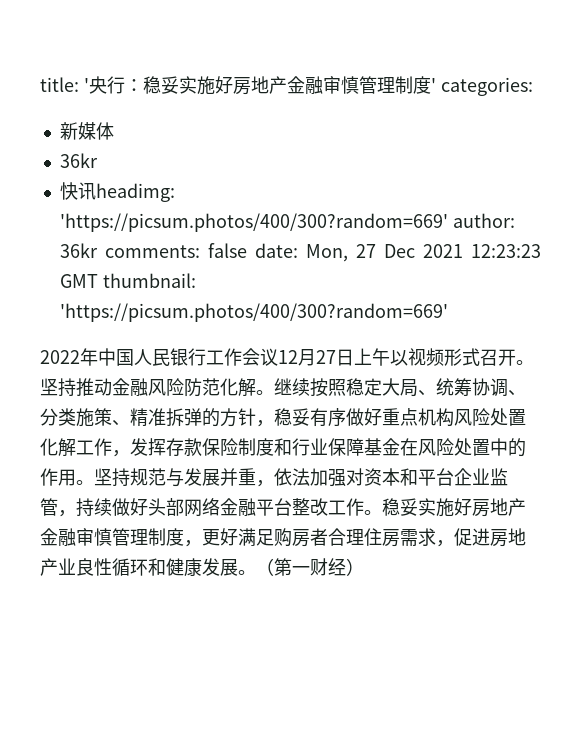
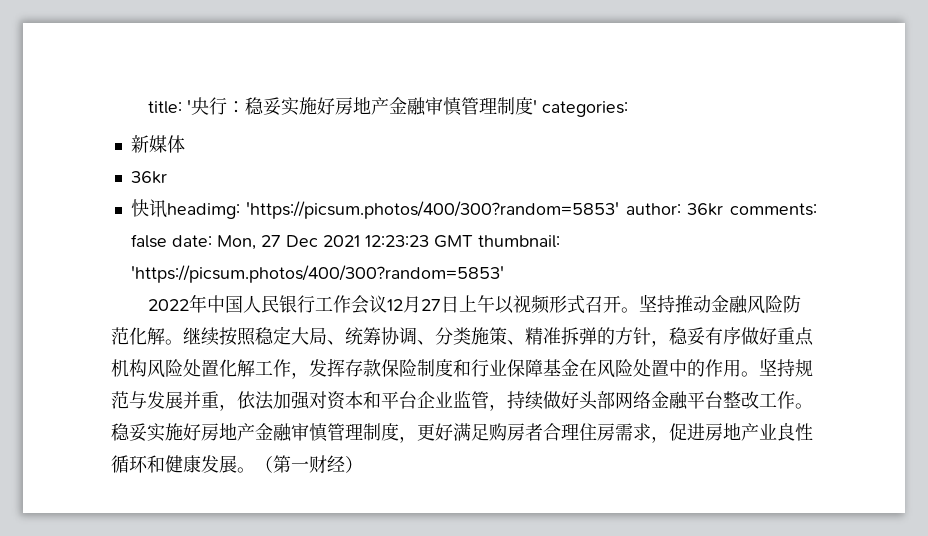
- 快讯headimg: 'https://picsum.photos/400/300?random=669' author: 36kr comments: false date: Mon, 27 Dec 2021 12:23:23 GMT thumbnail: 'https://picsum.photos/400/300?random=669'
+ 快讯headimg: 'https://picsum.photos/400/300?random=5853' author: 36kr comments: false date: Mon, 27 Dec 2021 12:23:23 GMT thumbnail: 'https://picsum.photos/400/300?random=5853'

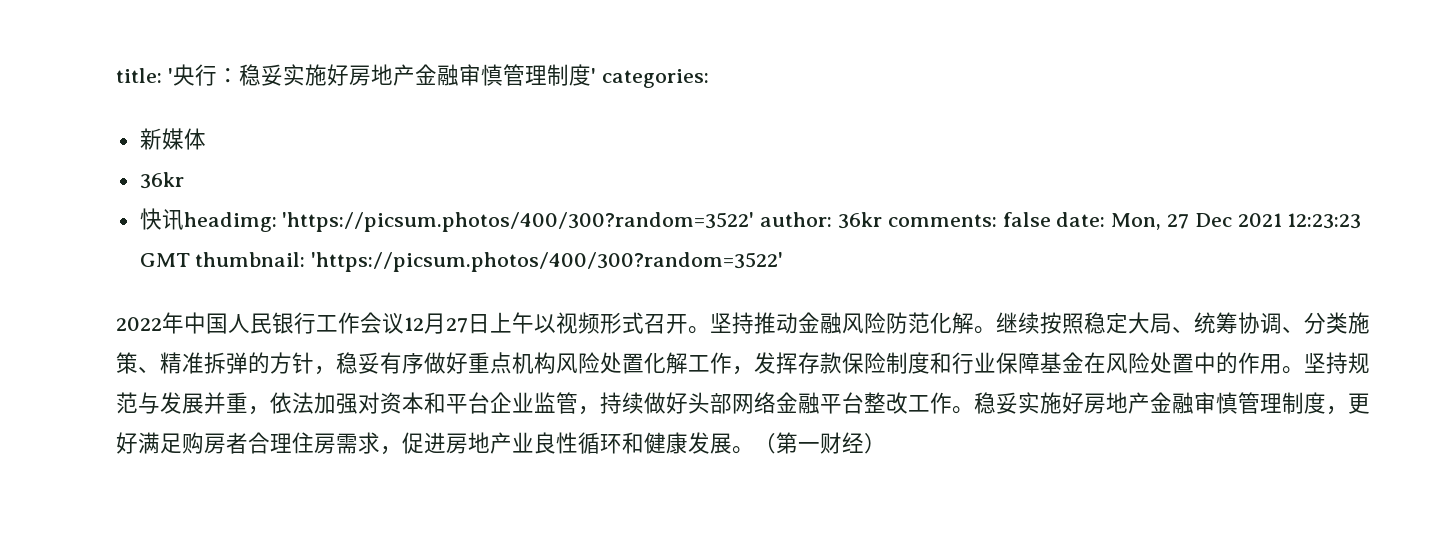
- 快讯headimg: 'https://picsum.photos/400/300?random=5853' author: 36kr comments: false date: Mon, 27 Dec 2021 12:23:23 GMT thumbnail: 'https://picsum.photos/400/300?random=5853'
+ 快讯headimg: 'https://picsum.photos/400/300?random=3522' author: 36kr comments: false date: Mon, 27 Dec 2021 12:23:23 GMT thumbnail: 'https://picsum.photos/400/300?random=3522'

